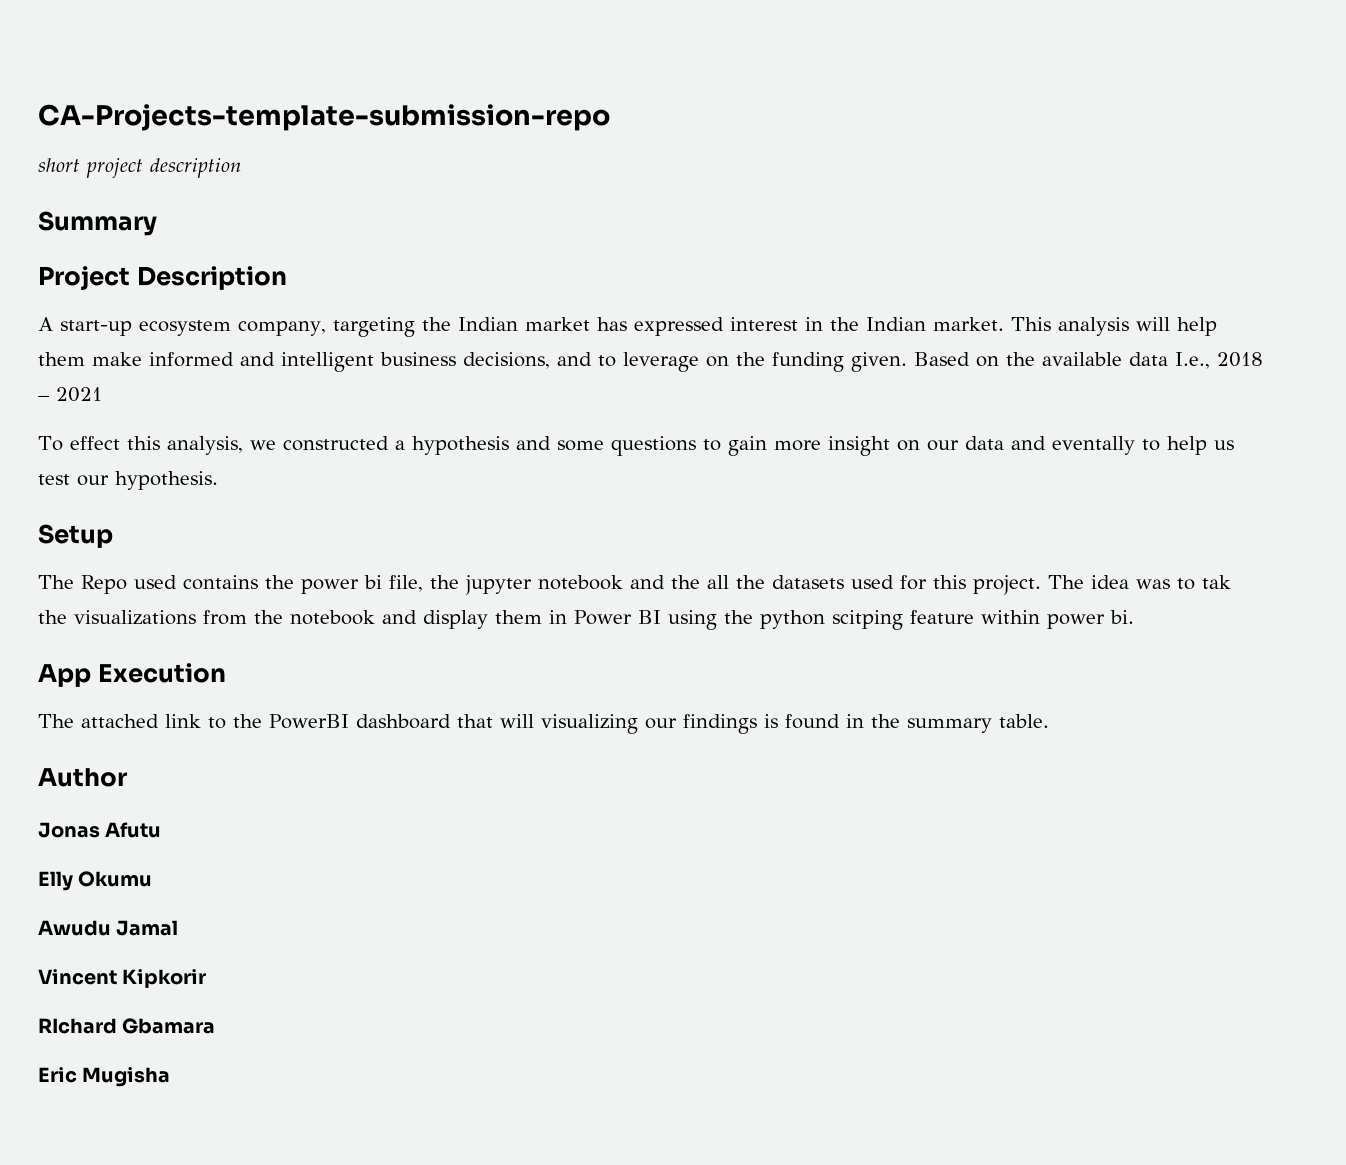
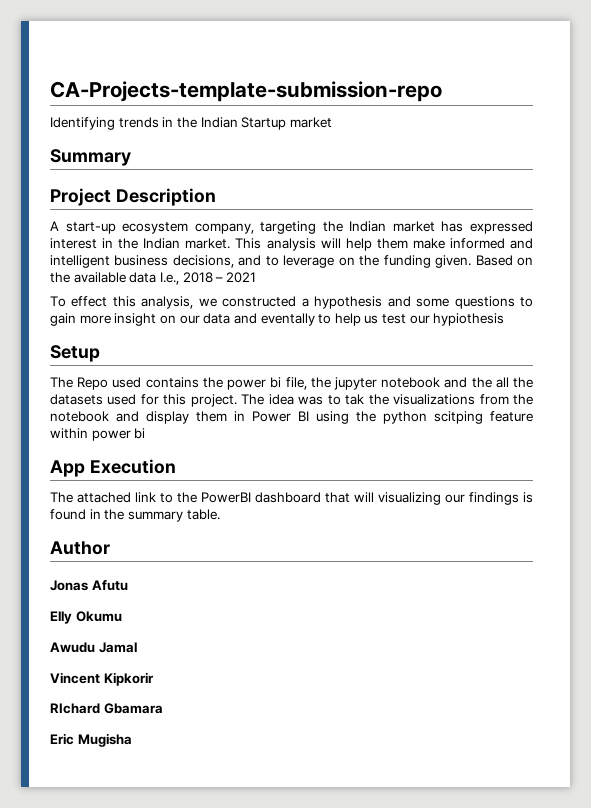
- short project description
+ Identifying trends in the Indian Startup market
- To effect this analysis, we constructed a hypothesis and some questions to gain more insight on our data and eventally to help us test our hypothesis.
+ To effect this analysis, we constructed a hypothesis and some questions to gain more insight on our data and eventally to help us test our hypiothesis
- The idea was to tak the visualizations from the notebook and display them in Power BI using the python scitping feature within power bi.
+ The idea was to tak the visualizations from the notebook and display them in Power BI using the python scitping feature within power bi

